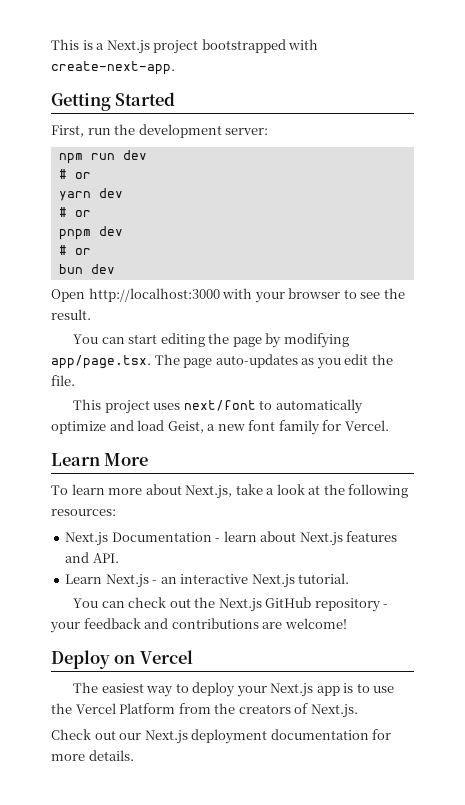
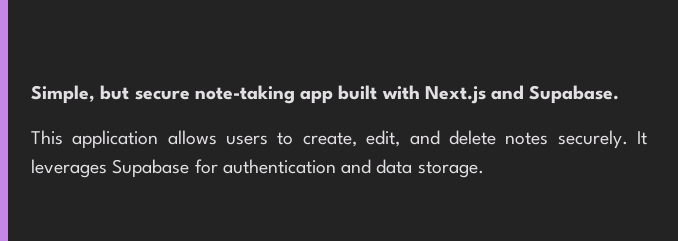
- This is a Next.js project bootstrapped with create-next-app.
- Getting Started
- First, run the development server:
- npm run dev
- # or
- yarn dev
- # or
- pnpm dev
- # or
- bun dev
- Open http://localhost:3000 with your browser to see the result.
- You can start editing the page by modifying app/page.tsx. The page auto-updates as you edit the file.
- This project uses next/font to automatically optimize and load Geist, a new font family for Vercel.
- Learn More
- To learn more about Next.js, take a look at the following resources:
- Next.js Documentation - learn about Next.js features and API.
- Learn Next.js - an interactive Next.js tutorial.
- You can check out the Next.js GitHub repository - your feedback and contributions are welcome!
- Deploy on Vercel
- The easiest way to deploy your Next.js app is to use the Vercel Platform from the creators of Next.js.
- Check out our Next.js deployment documentation for more details.
+ Simple, but secure note-taking app built with Next.js and Supabase.
+ This application allows users to create, edit, and delete notes securely. It leverages Supabase for authentication and data storage.

